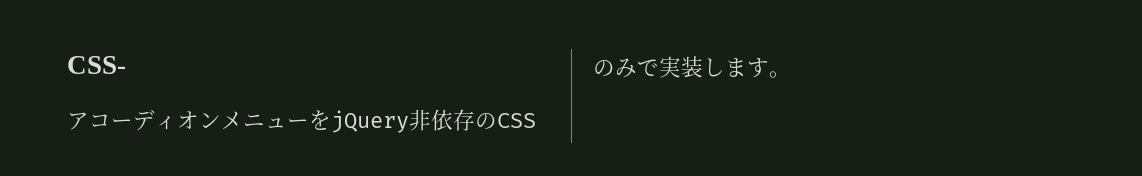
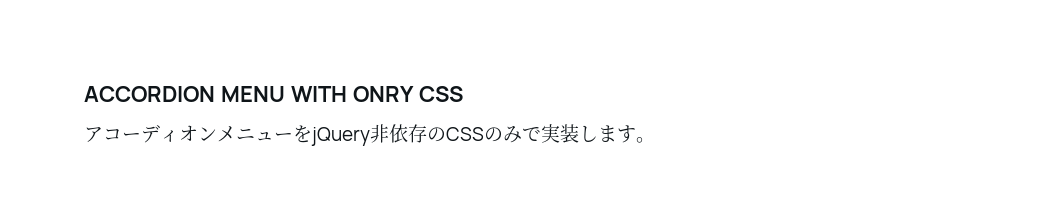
- CSS-
+ ACCORDION MENU WITH ONRY CSS

